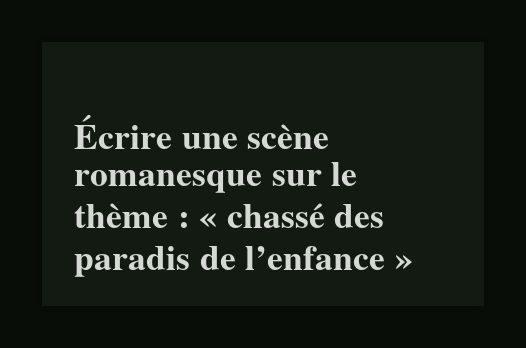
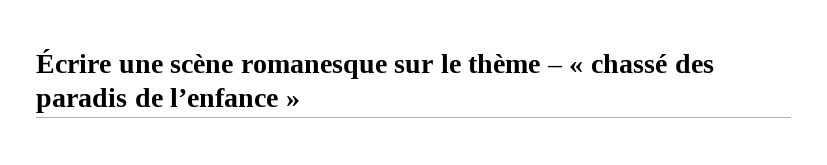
- Écrire une scène romanesque sur le thème : « chassé des paradis de l’enfance »
+ Écrire une scène romanesque sur le thème – « chassé des paradis de l’enfance »

